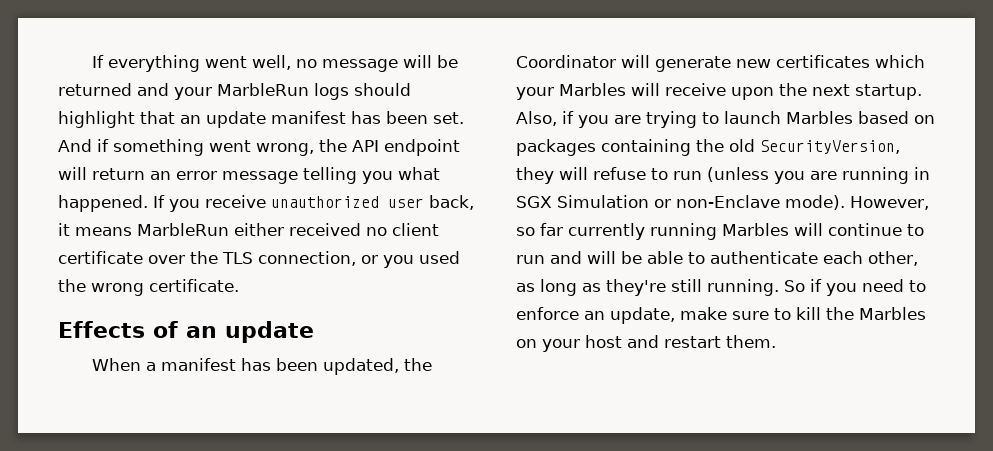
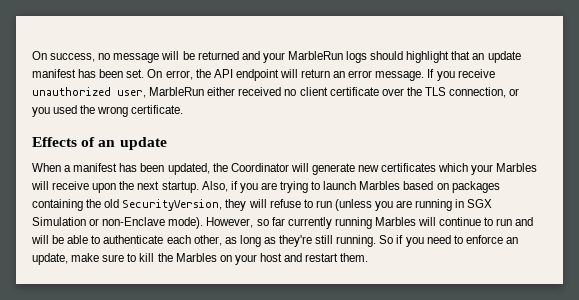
- If everything went well, no message will be returned and your MarbleRun logs should highlight that an update manifest has been set.
+ On success, no message will be returned and your MarbleRun logs should highlight that an update manifest has been set.
- And if something went wrong, the API endpoint will return an error message telling you what happened. If you receive unauthorized user back, it means MarbleRun either received no client certificate over the TLS connection, or you used the wrong certificate.
+ On error, the API endpoint will return an error message. If you receive unauthorized user, MarbleRun either received no client certificate over the TLS connection, or you used the wrong certificate.

